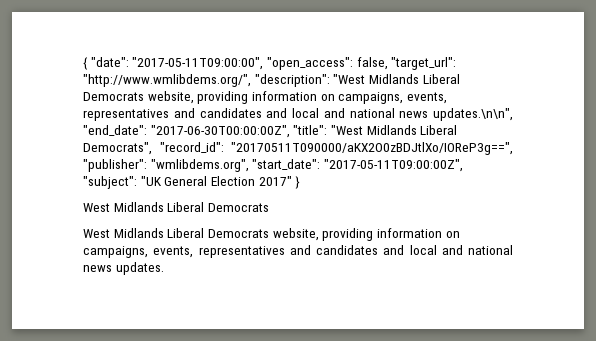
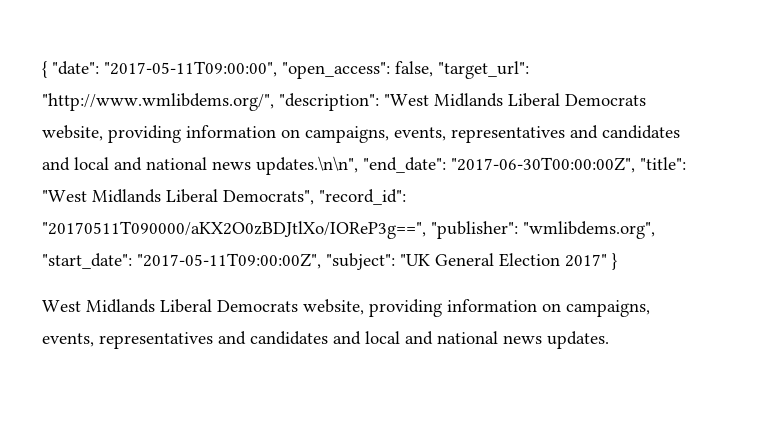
  "UK General Election 2017" }
- West Midlands Liberal Democrats

